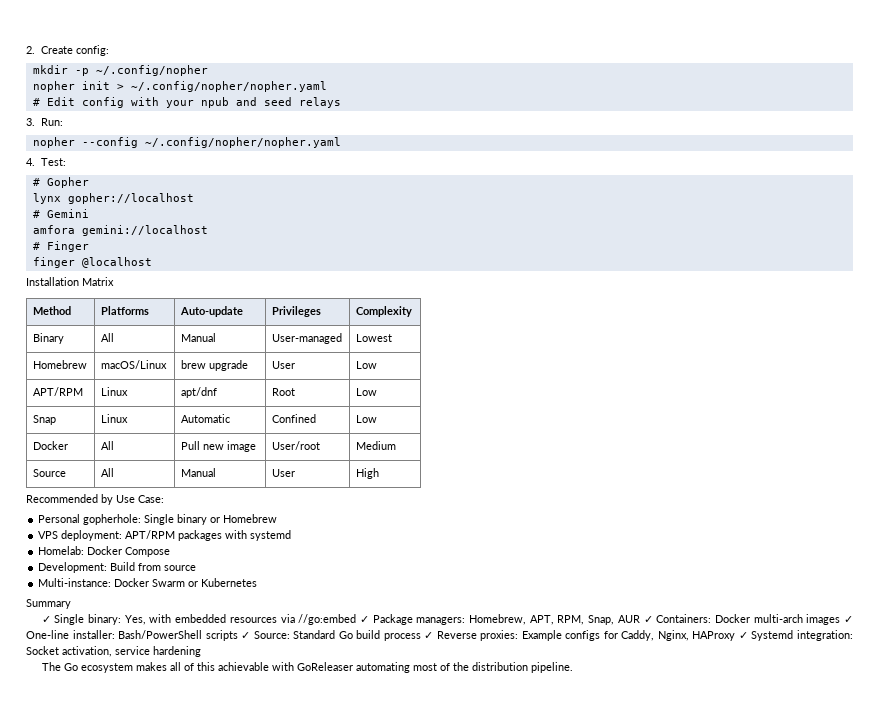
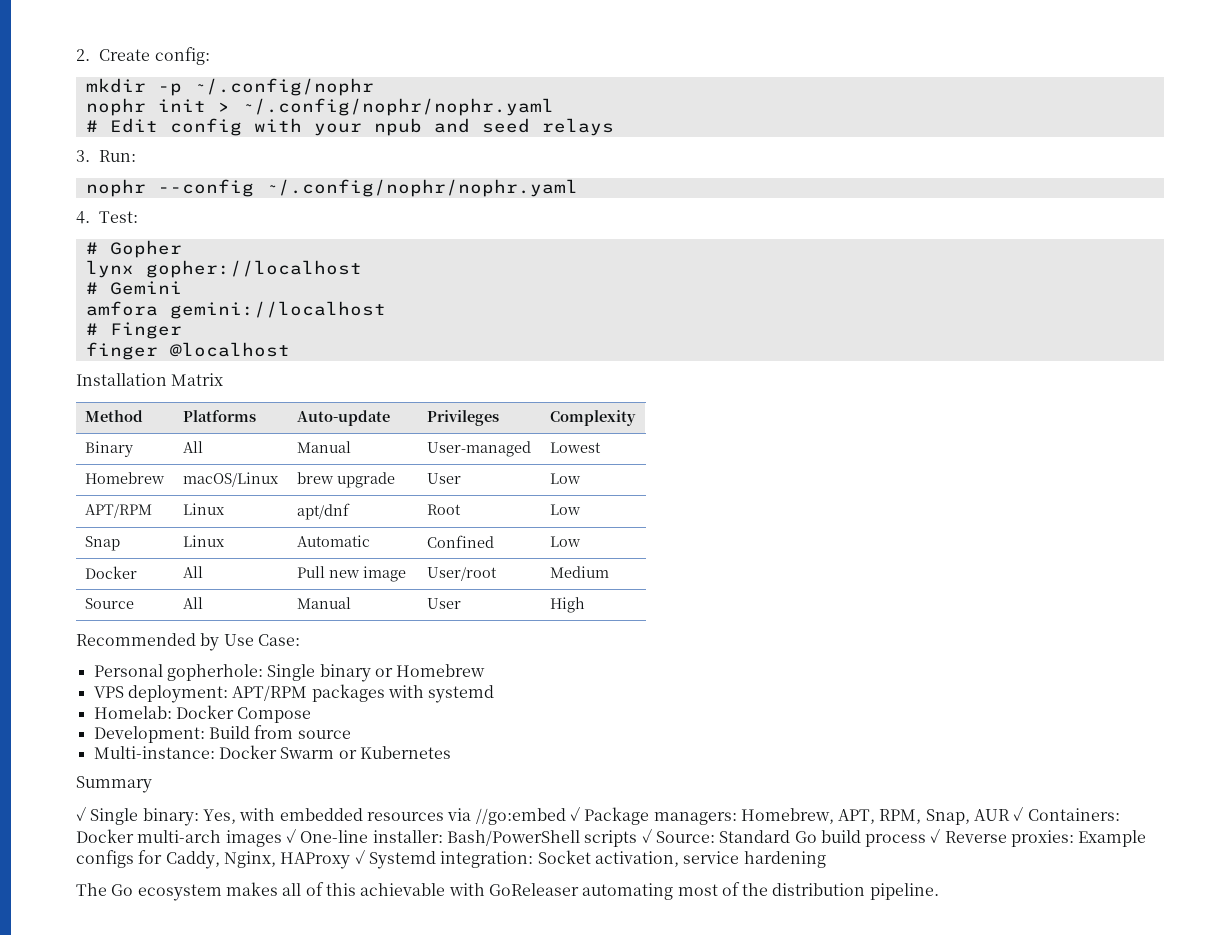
- mkdir -p ~/.config/nopher
- nopher init > ~/.config/nopher/nopher.yaml
+ mkdir -p ~/.config/nophr
+ nophr init > ~/.config/nophr/nophr.yaml
- nopher --config ~/.config/nopher/nopher.yaml
+ nophr --config ~/.config/nophr/nophr.yaml

